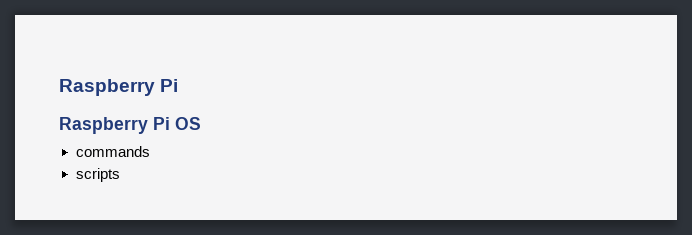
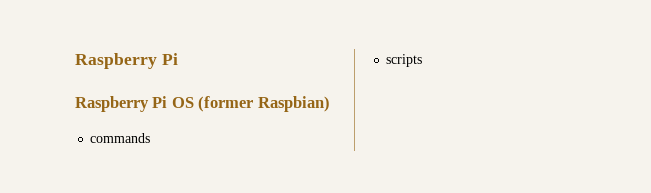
- Raspberry Pi OS
+ Raspberry Pi OS (former Raspbian)

